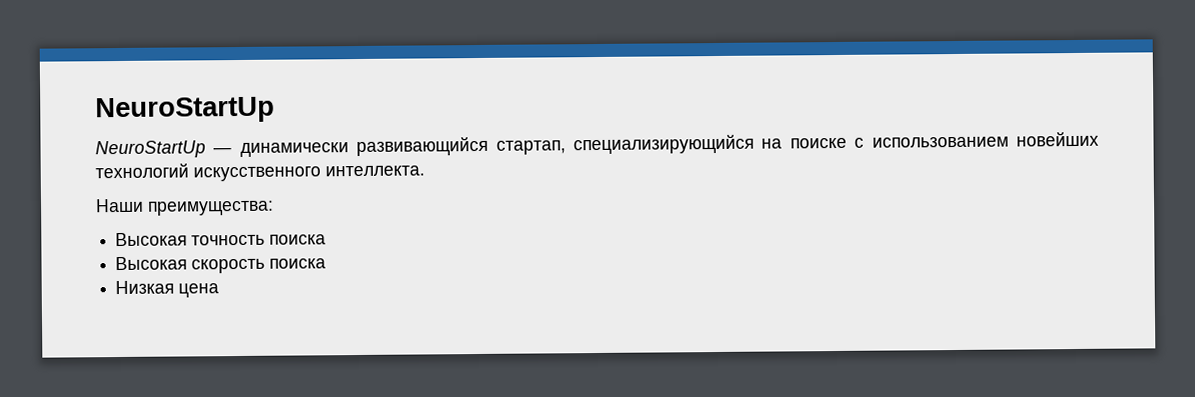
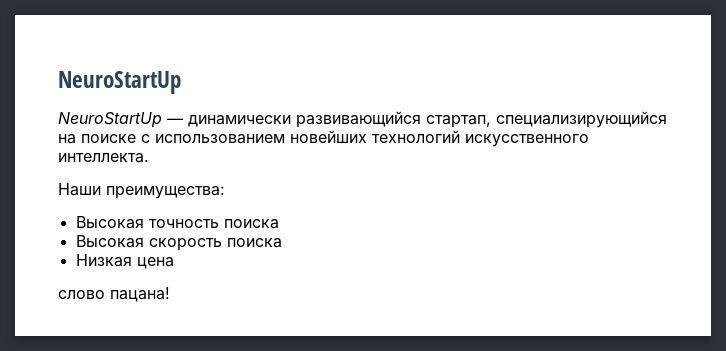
+ слово пацана!

